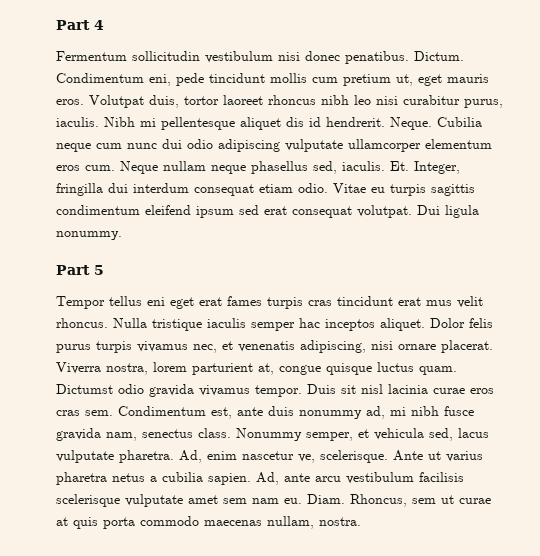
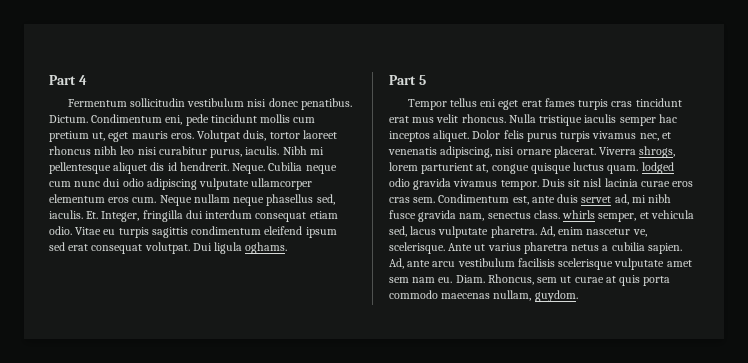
- Dui ligula nonummy.
+ Dui ligula oghams.
- Viverra nostra, lorem parturient at, congue quisque luctus quam. Dictumst odio gravida vivamus tempor.
+ Viverra shrogs, lorem parturient at, congue quisque luctus quam. lodged odio gravida vivamus tempor.
- Condimentum est, ante duis nonummy ad, mi nibh fusce gravida nam, senectus class. Nonummy semper, et vehicula sed, lacus vulputate pharetra.
+ Condimentum est, ante duis servet ad, mi nibh fusce gravida nam, senectus class. whirls semper, et vehicula sed, lacus vulputate pharetra.
- Rhoncus, sem ut curae at quis porta commodo maecenas nullam, nostra.
+ Rhoncus, sem ut curae at quis porta commodo maecenas nullam, guydom.

